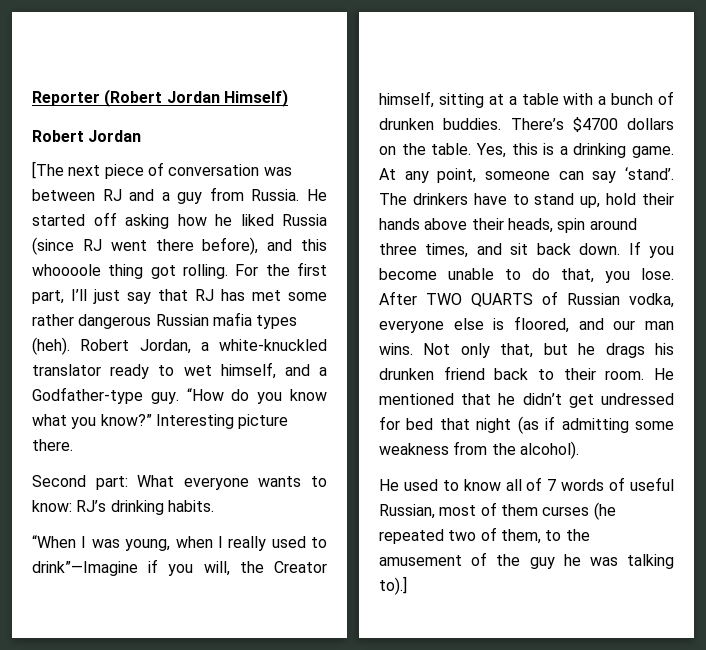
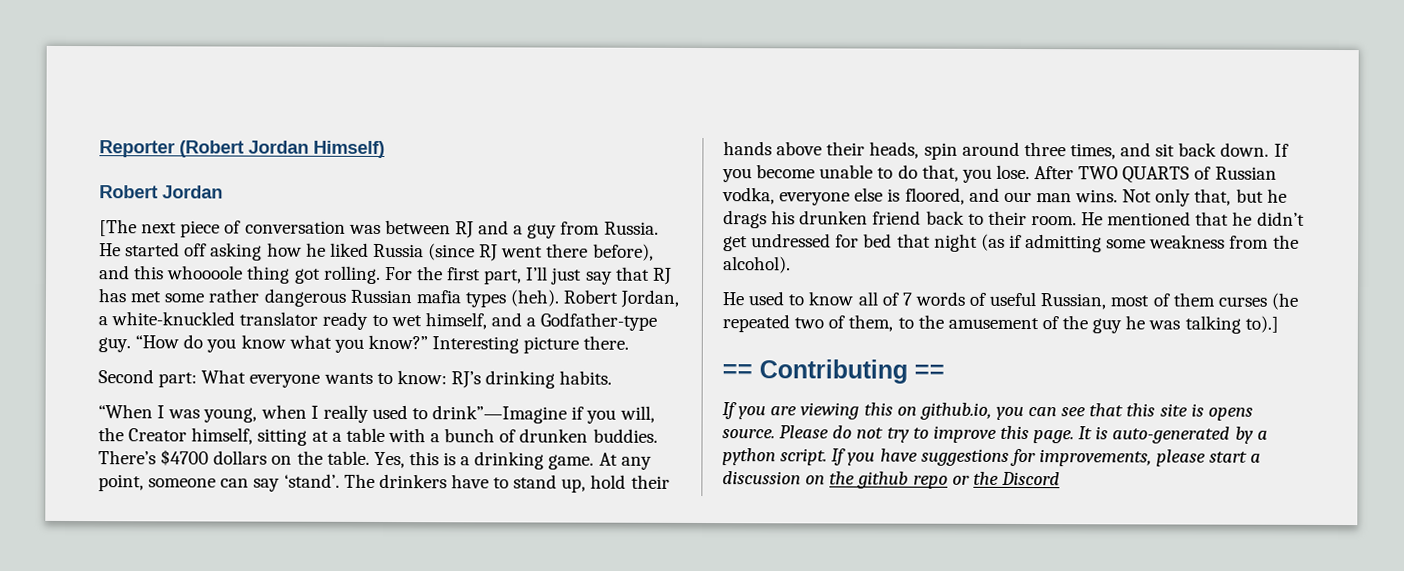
+ == Contributing ==
+ If you are viewing this on github.io, you can see that this site is opens source. Please do not try to improve this page. It is auto-generated by a python script. If you have suggestions for improvements, please start a discussion on the github repo or the Discord

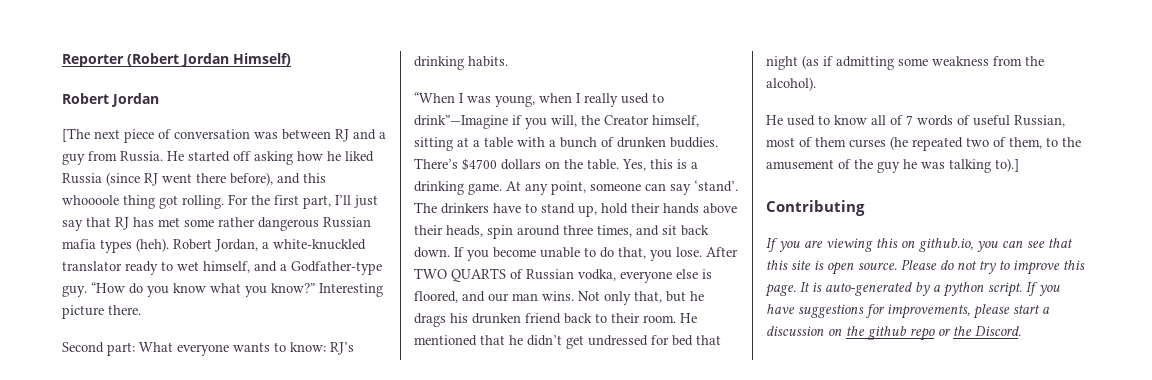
- == Contributing ==
+ Contributing
- If you are viewing this on github.io, you can see that this site is opens source.
+ If you are viewing this on github.io, you can see that this site is open source.
- If you have suggestions for improvements, please start a discussion on the github repo or the Discord
+ If you have suggestions for improvements, please start a discussion on the github repo or the Discord.

